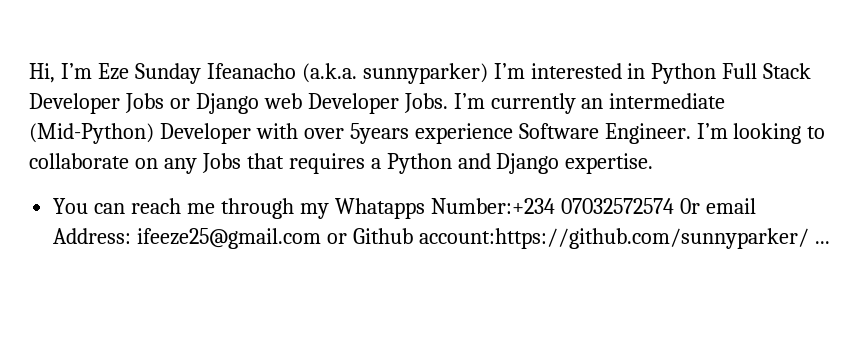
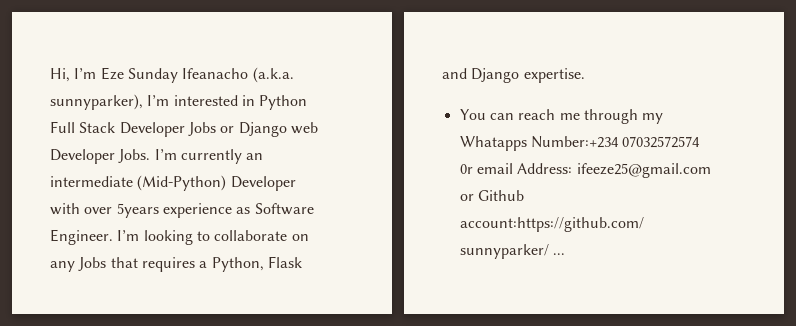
- Hi, I’m Eze Sunday Ifeanacho (a.k.a. sunnyparker) I’m interested in Python Full Stack Developer Jobs or Django web Developer Jobs.
+ Hi, I’m Eze Sunday Ifeanacho (a.k.a. sunnyparker), I’m interested in Python Full Stack Developer Jobs or Django web Developer Jobs.
- I’m currently an intermediate (Mid-Python) Developer with over 5years experience Software Engineer.
+ I’m currently an intermediate (Mid-Python) Developer with over 5years experience as Software Engineer.
- I’m looking to collaborate on any Jobs that requires a Python and Django expertise.
+ I’m looking to collaborate on any Jobs that requires a Python, Flask and Django expertise.

